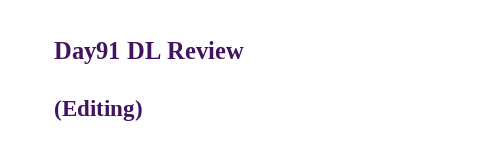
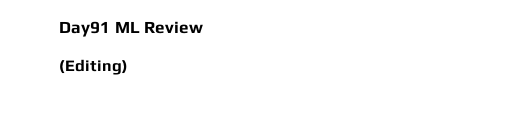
- Day91 DL Review
+ Day91 ML Review

